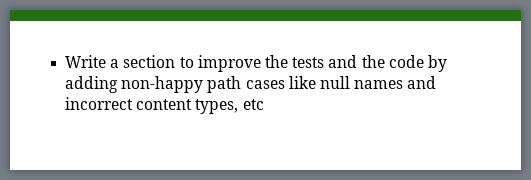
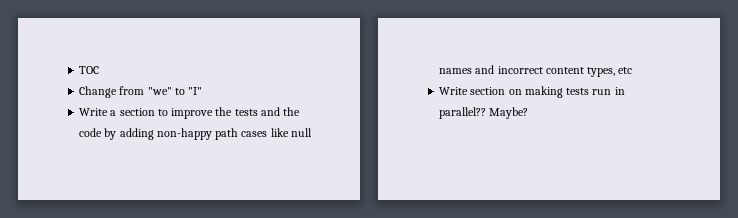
+ TOC
+ Change from "we" to "I"
+ Write section on making tests run in parallel?? Maybe?

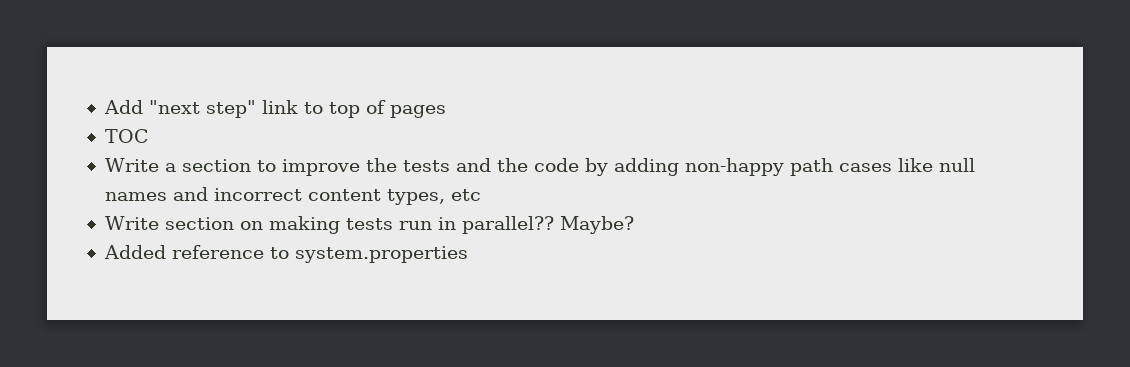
+ Add "next step" link to top of pages
  TOC
- Change from "we" to "I"
+ Added reference to system.properties

